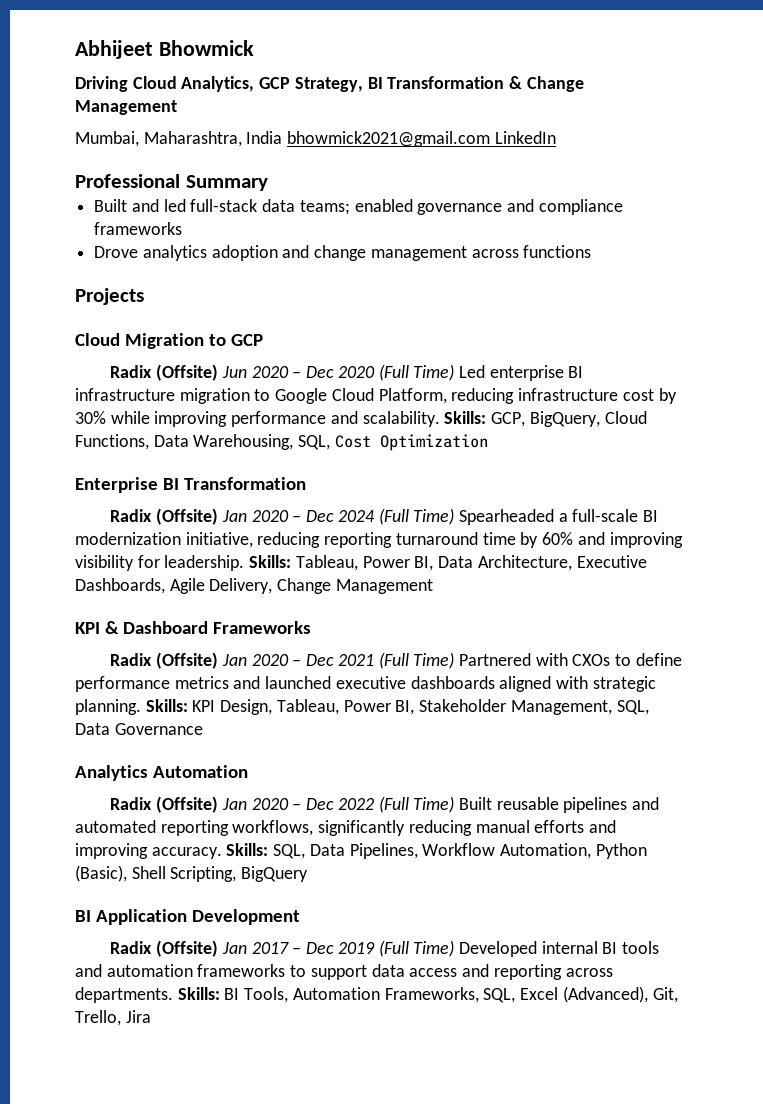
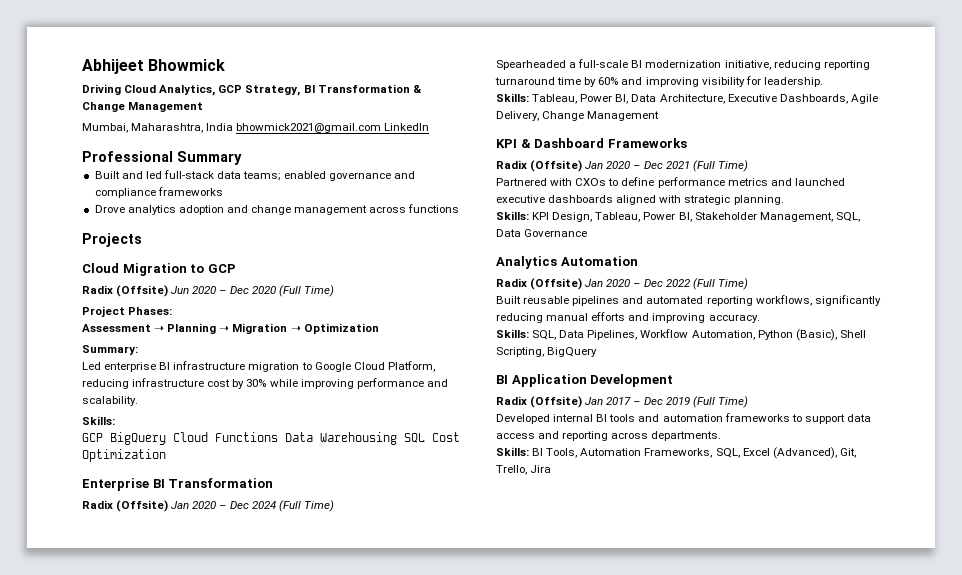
- Radix (Offsite) Jun 2020 – Dec 2020 (Full Time) Led enterprise BI infrastructure migration to Google Cloud Platform, reducing infrastructure cost by 30% while improving performance and scalability. Skills: GCP, BigQuery, Cloud Functions, Data Warehousing, SQL, Cost Optimization
+ Radix (Offsite) Jun 2020 – Dec 2020 (Full Time)
+ Project Phases:
+ Assessment ➝ Planning ➝ Migration ➝ Optimization
+ Summary:
+ Led enterprise BI infrastructure migration to Google Cloud Platform, reducing infrastructure cost by 30% while improving performance and scalability.
+ Skills:
+ GCP BigQuery Cloud Functions Data Warehousing SQL Cost Optimization
- Radix (Offsite) Jan 2020 – Dec 2024 (Full Time) Spearheaded a full-scale BI modernization initiative, reducing reporting turnaround time by 60% and improving visibility for leadership. Skills: Tableau, Power BI, Data Architecture, Executive Dashboards, Agile Delivery, Change Management
+ Radix (Offsite) Jan 2020 – Dec 2024 (Full Time)
+ Spearheaded a full-scale BI modernization initiative, reducing reporting turnaround time by 60% and improving visibility for leadership.
+ Skills: Tableau, Power BI, Data Architecture, Executive Dashboards, Agile Delivery, Change Management
- Radix (Offsite) Jan 2020 – Dec 2021 (Full Time) Partnered with CXOs to define performance metrics and launched executive dashboards aligned with strategic planning. Skills: KPI Design, Tableau, Power BI, Stakeholder Management, SQL, Data Governance
+ Radix (Offsite) Jan 2020 – Dec 2021 (Full Time)
+ Partnered with CXOs to define performance metrics and launched executive dashboards aligned with strategic planning.
+ Skills: KPI Design, Tableau, Power BI, Stakeholder Management, SQL, Data Governance
- Radix (Offsite) Jan 2020 – Dec 2022 (Full Time) Built reusable pipelines and automated reporting workflows, significantly reducing manual efforts and improving accuracy. Skills: SQL, Data Pipelines, Workflow Automation, Python (Basic), Shell Scripting, BigQuery
+ Radix (Offsite) Jan 2020 – Dec 2022 (Full Time)
+ Built reusable pipelines and automated reporting workflows, significantly reducing manual efforts and improving accuracy.
+ Skills: SQL, Data Pipelines, Workflow Automation, Python (Basic), Shell Scripting, BigQuery
- Radix (Offsite) Jan 2017 – Dec 2019 (Full Time) Developed internal BI tools and automation frameworks to support data access and reporting across departments. Skills: BI Tools, Automation Frameworks, SQL, Excel (Advanced), Git, Trello, Jira
+ Radix (Offsite) Jan 2017 – Dec 2019 (Full Time)
+ Developed internal BI tools and automation frameworks to support data access and reporting across departments.
+ Skills: BI Tools, Automation Frameworks, SQL, Excel (Advanced), Git, Trello, Jira

